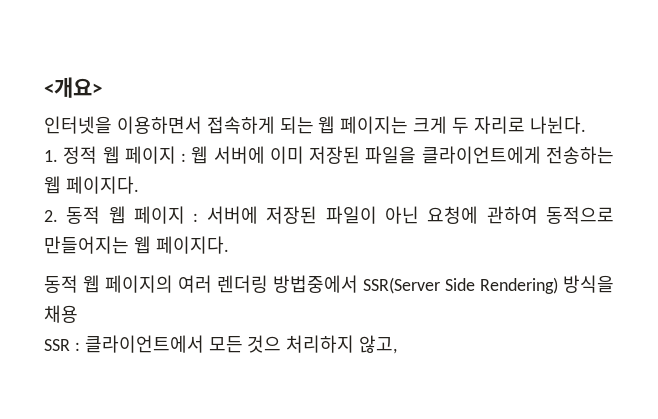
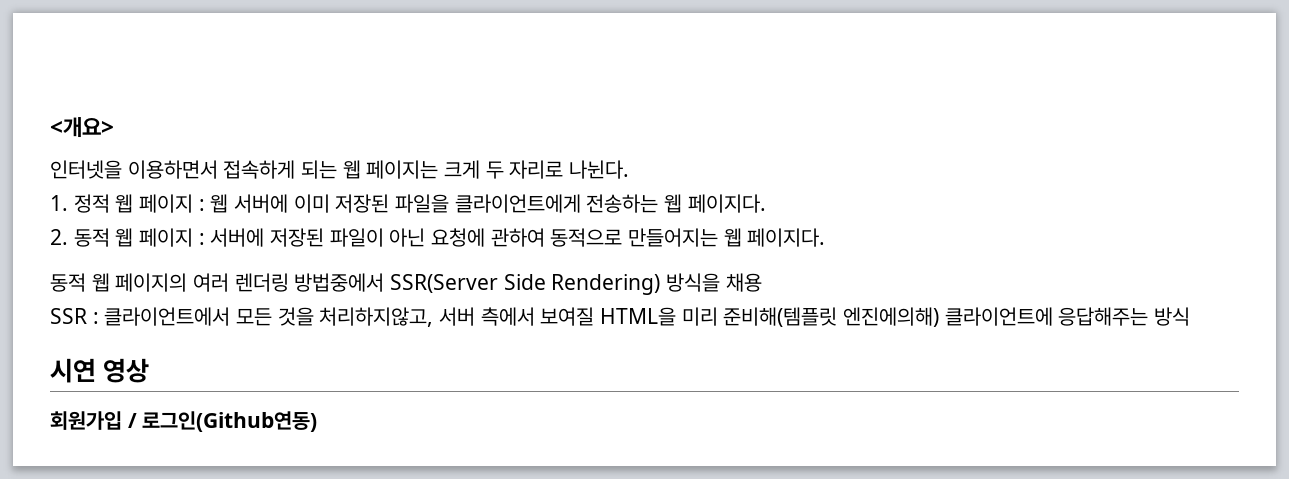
- SSR : 클라이언트에서 모든 것으 처리하지 않고,
+ SSR : 클라이언트에서 모든 것을 처리하지않고, 서버 측에서 보여질 HTML을 미리 준비해(템플릿 엔진에의해) 클라이언트에 응답해주는 방식
+ 시연 영상
+ 회원가입 / 로그인(Github연동)

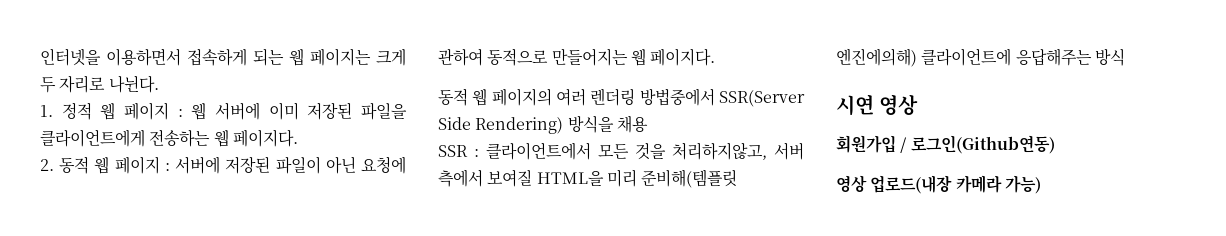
- <개요>
+ 영상 업로드(내장 카메라 가능)

